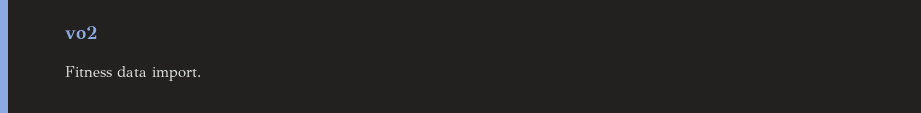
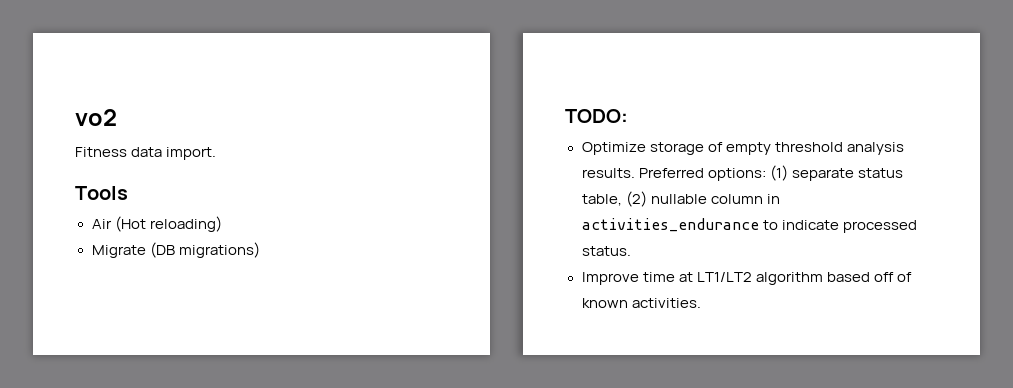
+ Tools
+ Air (Hot reloading)
+ Migrate (DB migrations)
+ TODO:
+ Optimize storage of empty threshold analysis results. Preferred options: (1) separate status table, (2) nullable column in activities_endurance to indicate processed status.
+ Improve time at LT1/LT2 algorithm based off of known activities.

